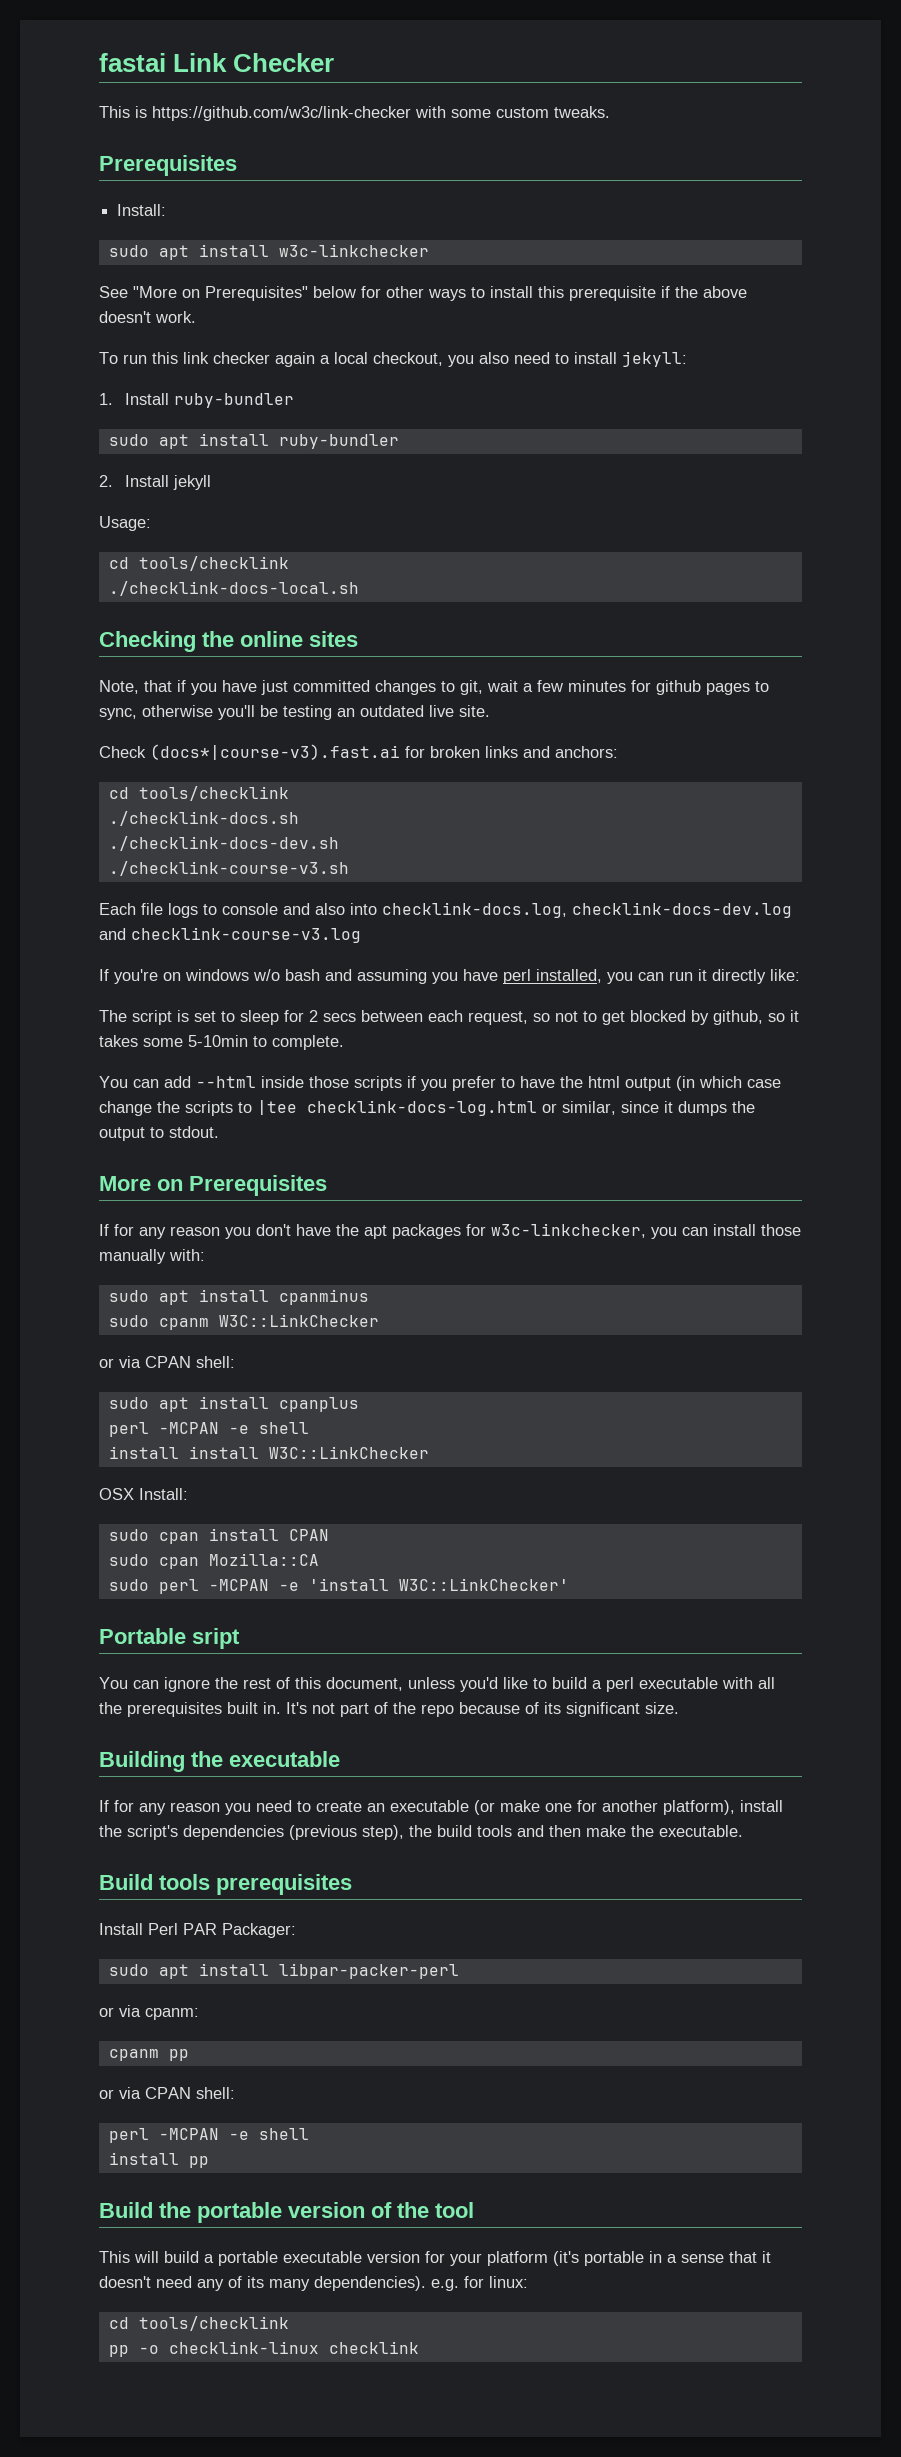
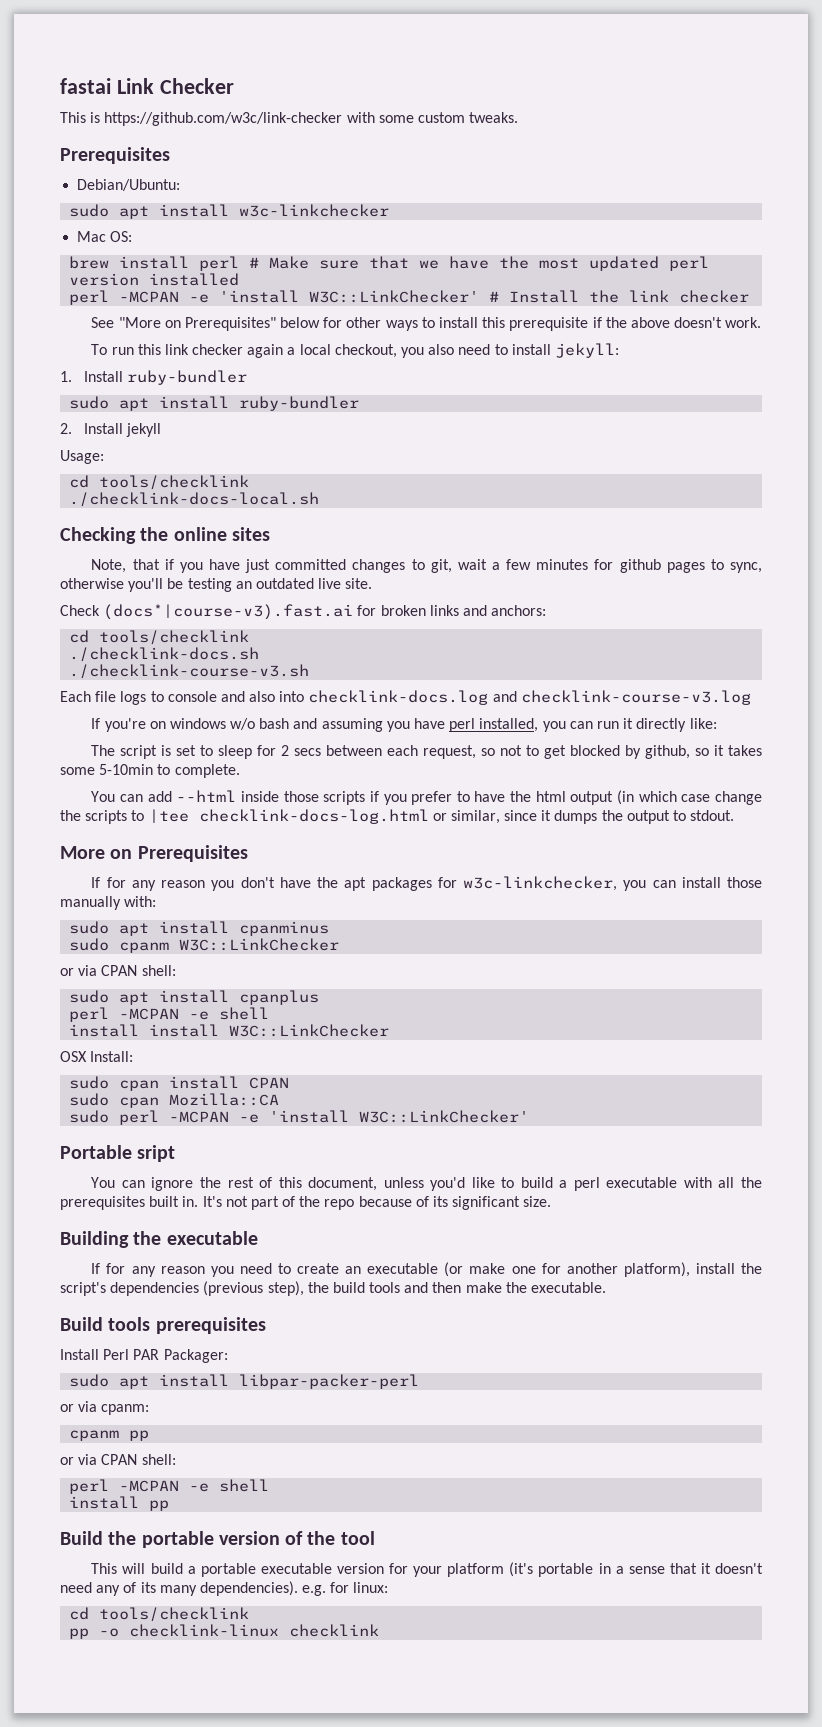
  This is https://github.com/w3c/link-checker with some custom tweaks.
  Prerequisites
- Install:
+ Debian/Ubuntu:
+ Mac OS:
+ brew install perl # Make sure that we have the most updated perl version installed
+ perl -MCPAN -e 'install W3C::LinkChecker' # Install the link checker
- ./checklink-docs-dev.sh
- Each file logs to console and also into checklink-docs.log, checklink-docs-dev.log and checklink-course-v3.log
+ Each file logs to console and also into checklink-docs.log and checklink-course-v3.log

